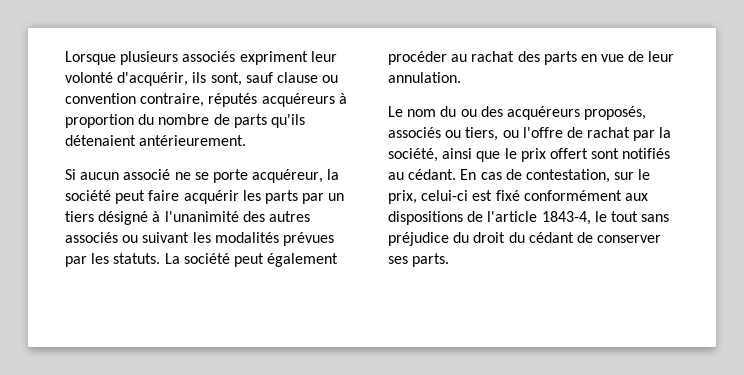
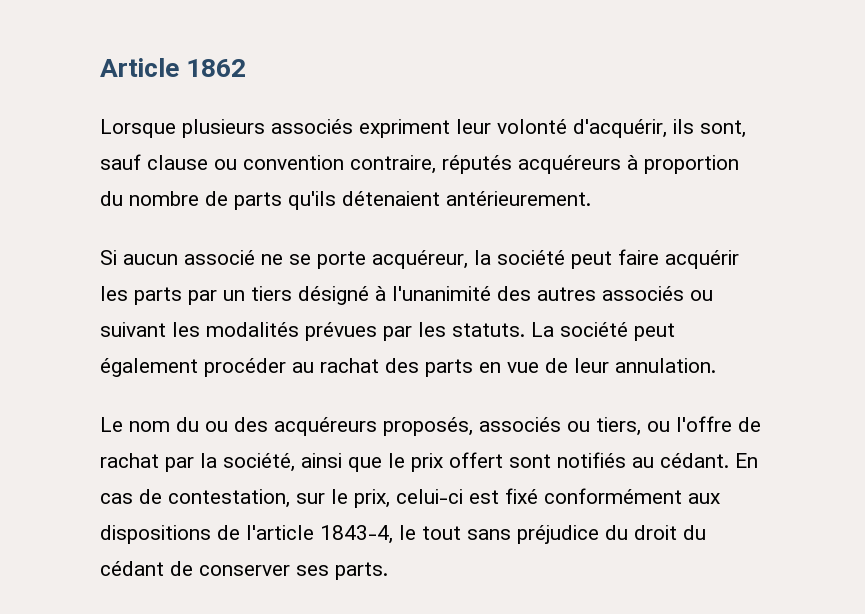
+ Article 1862

